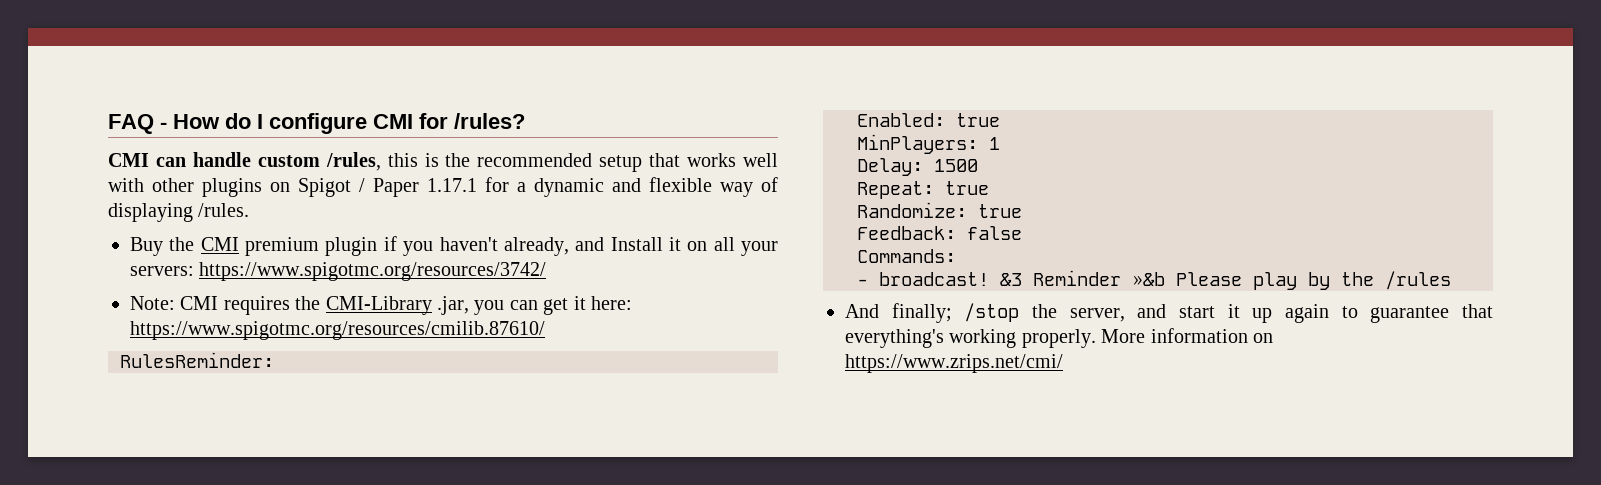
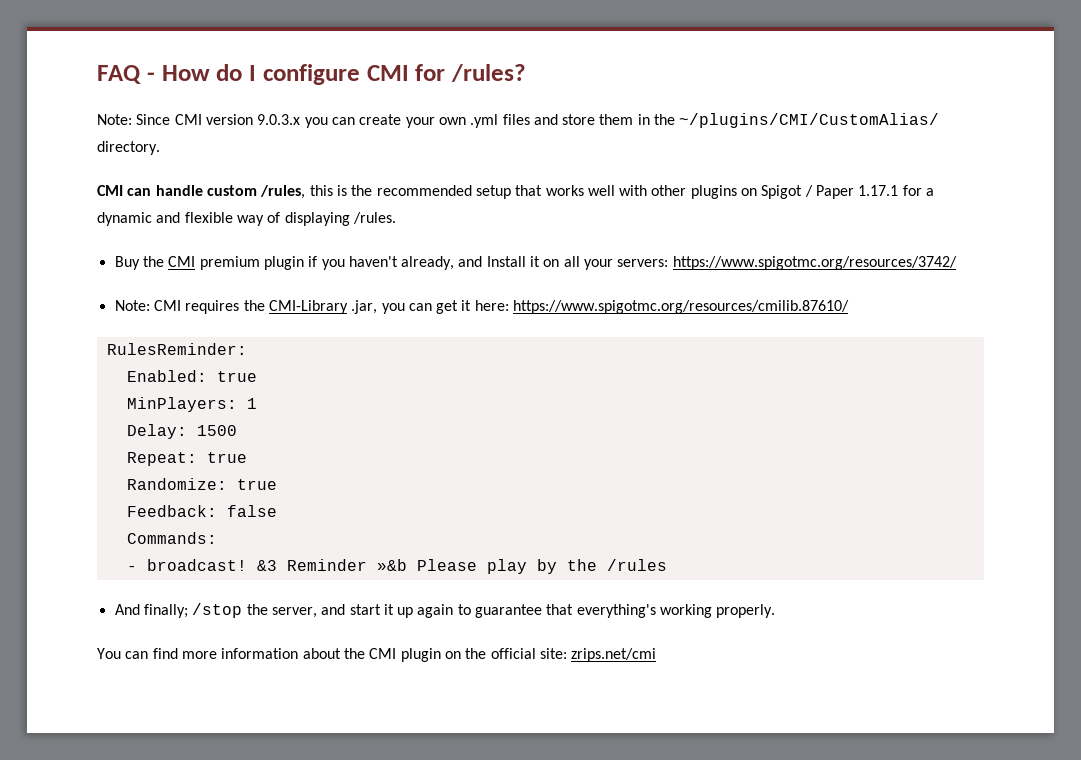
+ Note: Since CMI version 9.0.3.x you can create your own .yml files and store them in the ~/plugins/CMI/CustomAlias/ directory.
- And finally; /stop the server, and start it up again to guarantee that everything's working properly. More information on https://www.zrips.net/cmi/
+ And finally; /stop the server, and start it up again to guarantee that everything's working properly.
+ You can find more information about the CMI plugin on the official site: zrips.net/cmi

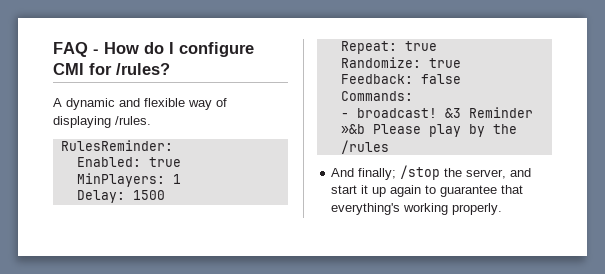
- Note: Since CMI version 9.0.3.x you can create your own .yml files and store them in the ~/plugins/CMI/CustomAlias/ directory.
- CMI can handle custom /rules, this is the recommended setup that works well with other plugins on Spigot / Paper 1.17.1 for a dynamic and flexible way of displaying /rules.
+ A dynamic and flexible way of displaying /rules.
- Buy the CMI premium plugin if you haven't already, and Install it on all your servers: https://www.spigotmc.org/resources/3742/
- Note: CMI requires the CMI-Library .jar, you can get it here: https://www.spigotmc.org/resources/cmilib.87610/
- You can find more information about the CMI plugin on the official site: zrips.net/cmi

